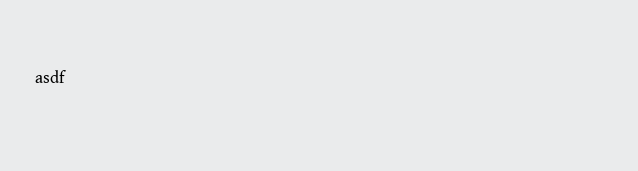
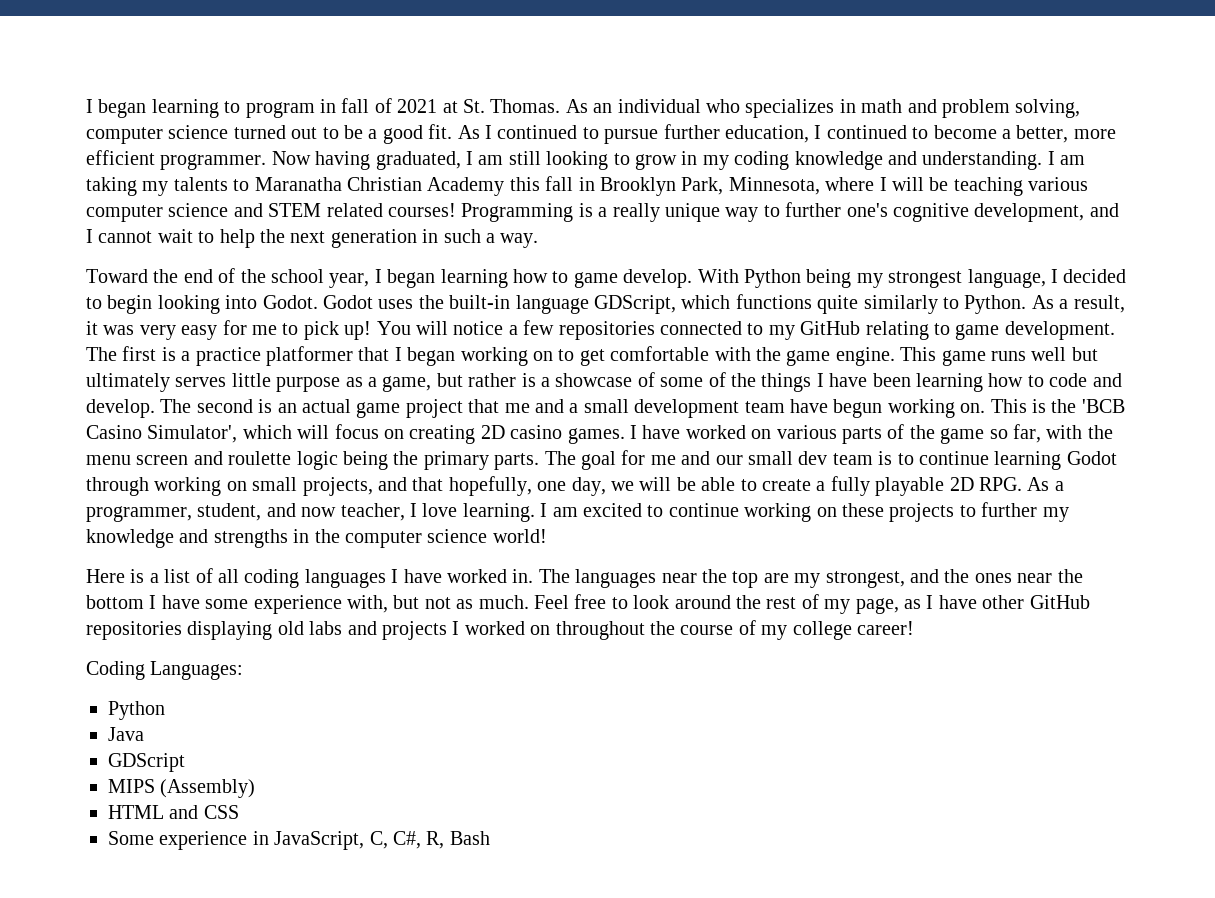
- asdf
+ I began learning to program in fall of 2021 at St. Thomas. As an individual who specializes in math and problem solving, computer science turned out to be a good fit. As I continued to pursue further education, I continued to become a better, more efficient programmer. Now having graduated, I am still looking to grow in my coding knowledge and understanding. I am taking my talents to Maranatha Christian Academy this fall in Brooklyn Park, Minnesota, where I will be teaching various computer science and STEM related courses! Programming is a really unique way to further one's cognitive development, and I cannot wait to help the next generation in such a way.
+ Toward the end of the school year, I began learning how to game develop. With Python being my strongest language, I decided to begin looking into Godot. Godot uses the built-in language GDScript, which functions quite similarly to Python. As a result, it was very easy for me to pick up! You will notice a few repositories connected to my GitHub relating to game development. The first is a practice platformer that I began working on to get comfortable with the game engine. This game runs well but ultimately serves little purpose as a game, but rather is a showcase of some of the things I have been learning how to code and develop. The second is an actual game project that me and a small development team have begun working on. This is the 'BCB Casino Simulator', which will focus on creating 2D casino games. I have worked on various parts of the game so far, with the menu screen and roulette logic being the primary parts. The goal for me and our small dev team is to continue learning Godot through working on small projects, and that hopefully, one day, we will be able to create a fully playable 2D RPG. As a programmer, student, and now teacher, I love learning. I am excited to continue working on these projects to further my knowledge and strengths in the computer science world!
+ Here is a list of all coding languages I have worked in. The languages near the top are my strongest, and the ones near the bottom I have some experience with, but not as much. Feel free to look around the rest of my page, as I have other GitHub repositories displaying old labs and projects I worked on throughout the course of my college career!
+ Coding Languages:
+ Python
+ Java
+ GDScript
+ MIPS (Assembly)
+ HTML and CSS
+ Some experience in JavaScript, C, C#, R, Bash

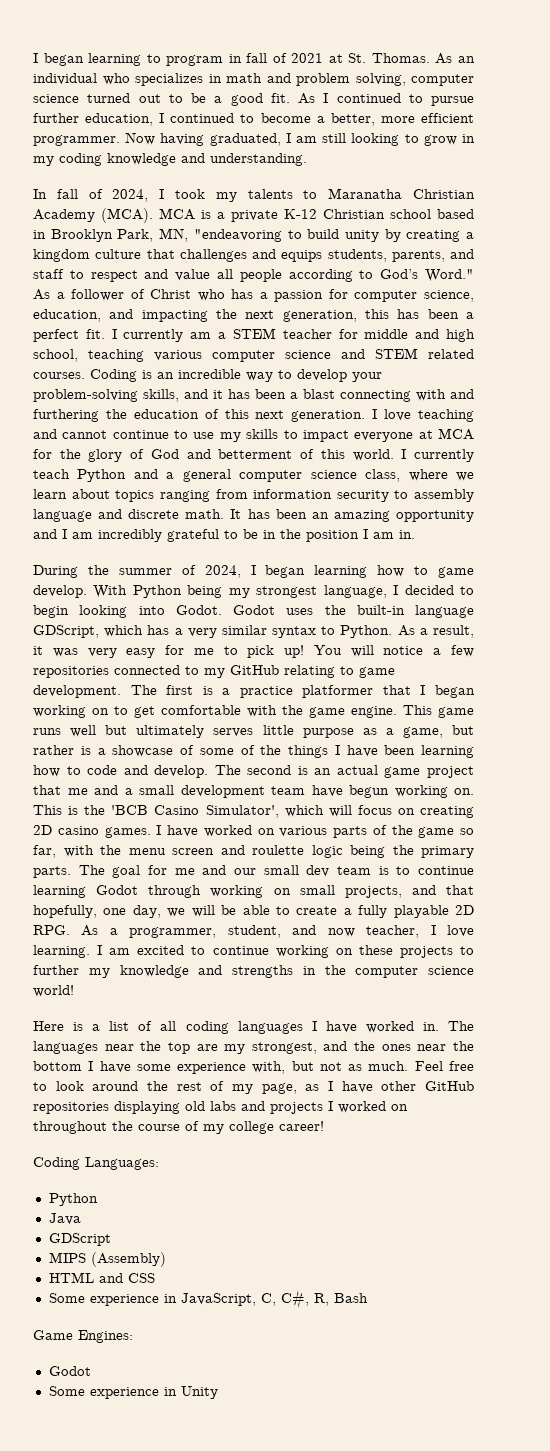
- Now having graduated, I am still looking to grow in my coding knowledge and understanding. I am taking my talents to Maranatha Christian Academy this fall in Brooklyn Park, Minnesota, where I will be teaching various computer science and STEM related courses! Programming is a really unique way to further one's cognitive development, and I cannot wait to help the next generation in such a way.
- Toward the end of the school year, I began learning how to game develop.
+ Now having graduated, I am still looking to grow in my coding knowledge and understanding.
+ In fall of 2024, I took my talents to Maranatha Christian Academy (MCA). MCA is a private K-12 Christian school based in Brooklyn Park, MN, "endeavoring to build unity by creating a kingdom culture that challenges and equips students, parents, and staff to respect and value all people according to God’s Word." As a follower of Christ who has a passion for computer science, education, and impacting the next generation, this has been a perfect fit. I currently am a STEM teacher for middle and high school, teaching various computer science and STEM related courses. Coding is an incredible way to develop your problem-solving skills, and it has been a blast connecting with and furthering the education of this next generation. I love teaching and cannot continue to use my skills to impact everyone at MCA for the glory of God and betterment of this world. I currently teach Python and a general computer science class, where we learn about topics ranging from information security to assembly language and discrete math. It has been an amazing opportunity and I am incredibly grateful to be in the position I am in.
+ During the summer of 2024, I began learning how to game develop.
- Godot uses the built-in language GDScript, which functions quite similarly to Python.
+ Godot uses the built-in language GDScript, which has a very similar syntax to Python.
+ Game Engines:
+ Godot
+ Some experience in Unity

